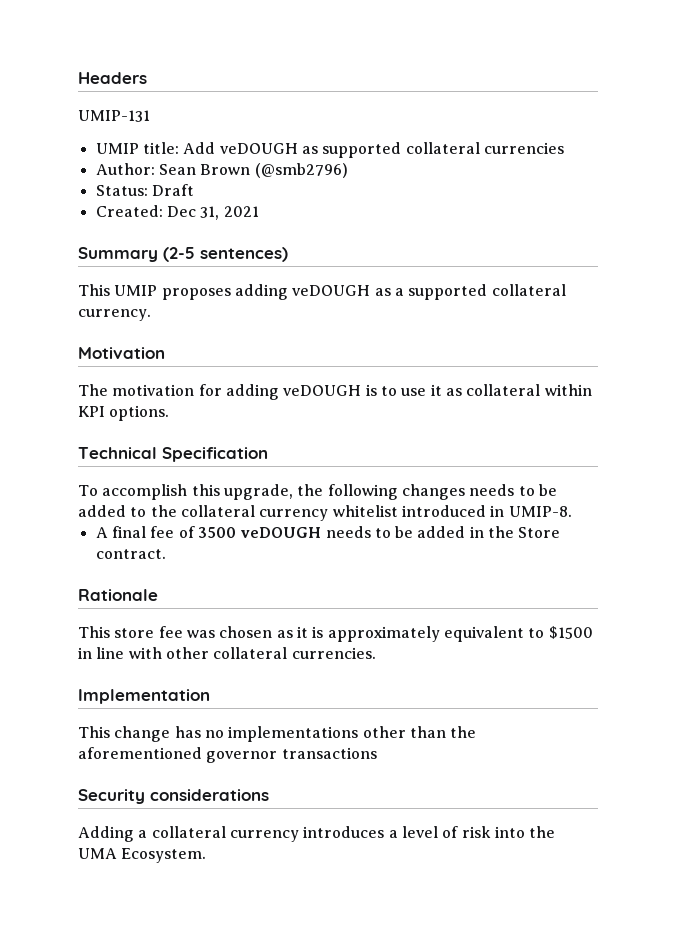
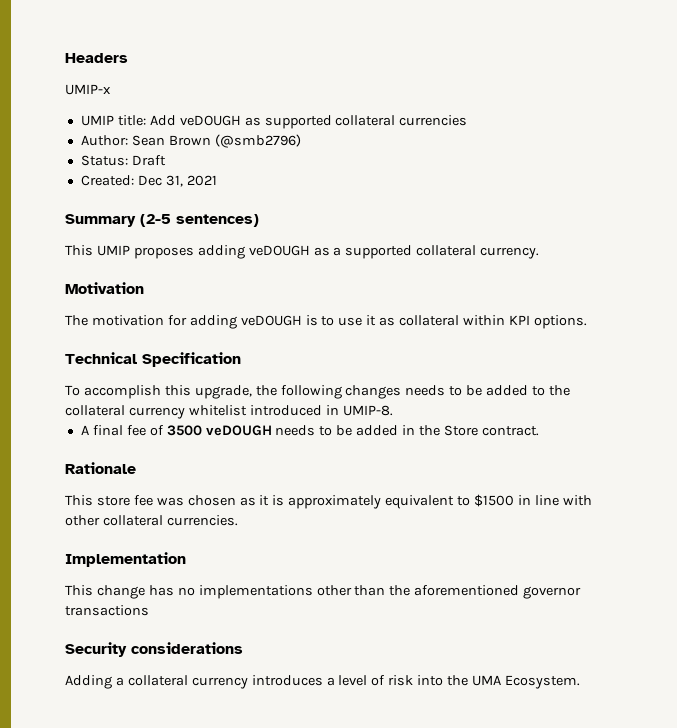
- UMIP-131
+ UMIP-x

